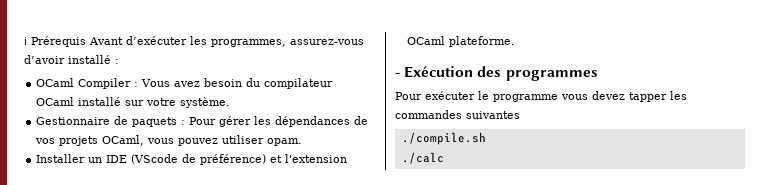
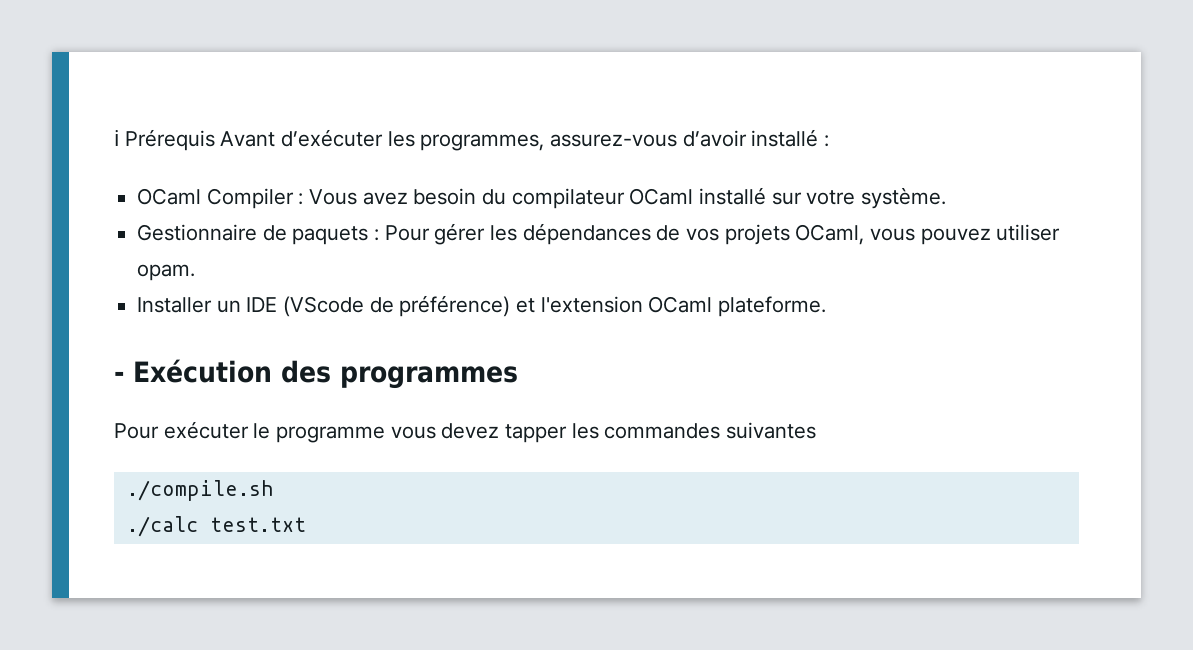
- ./calc
+ ./calc test.txt

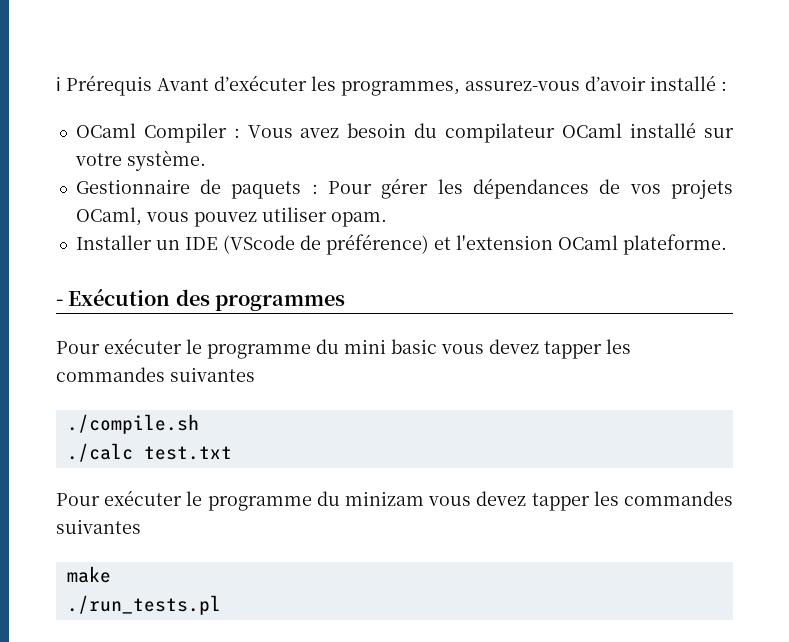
- Pour exécuter le programme vous devez tapper les commandes suivantes
+ Pour exécuter le programme du mini basic vous devez tapper les commandes suivantes
+ Pour exécuter le programme du minizam vous devez tapper les commandes suivantes
+ make
+ ./run_tests.pl

